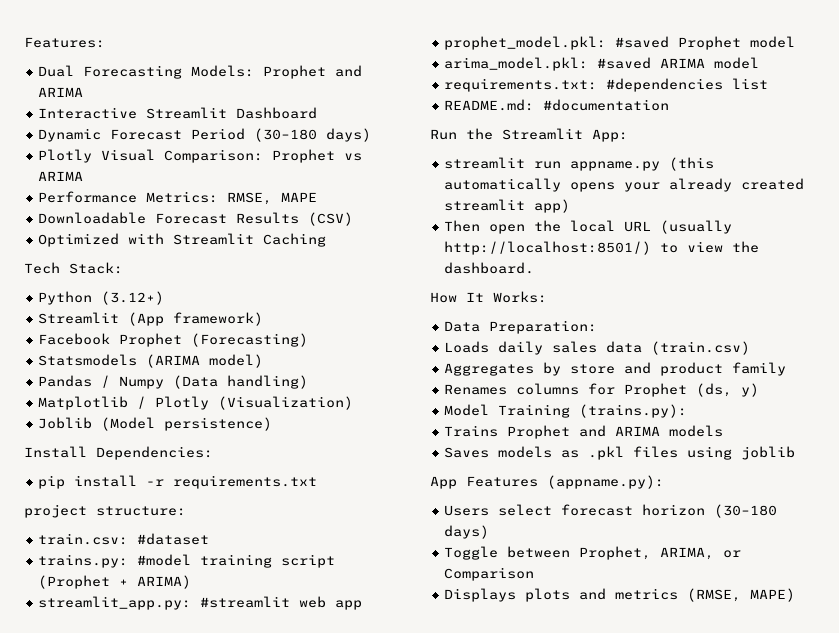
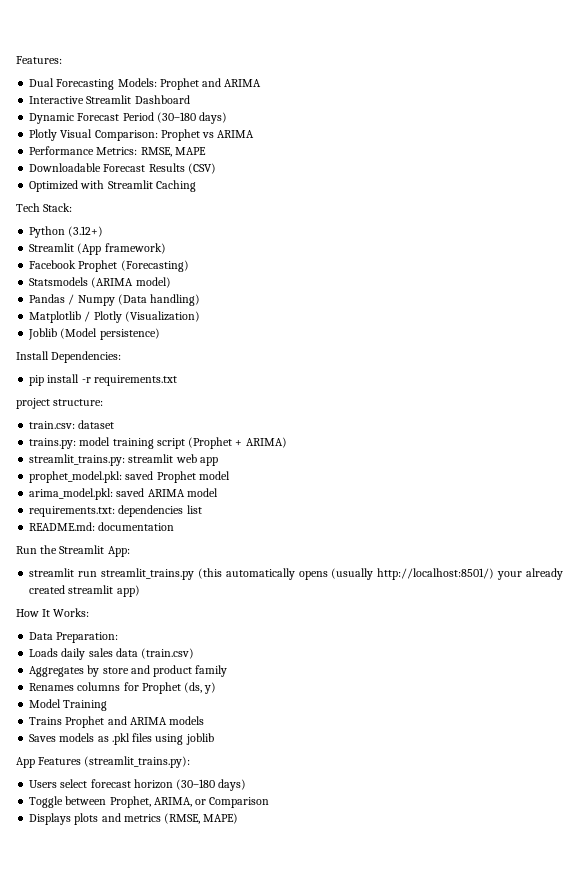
- train.csv: #dataset
+ train.csv: dataset
- trains.py: #model training script (Prophet + ARIMA)
+ trains.py: model training script (Prophet + ARIMA)
- streamlit_app.py: #streamlit web app
+ streamlit_trains.py: streamlit web app
- prophet_model.pkl: #saved Prophet model
+ prophet_model.pkl: saved Prophet model
- arima_model.pkl: #saved ARIMA model
+ arima_model.pkl: saved ARIMA model
- requirements.txt: #dependencies list
+ requirements.txt: dependencies list
- README.md: #documentation
+ README.md: documentation
- streamlit run appname.py (this automatically opens your already created streamlit app)
+ streamlit run streamlit_trains.py (this automatically opens (usually http://localhost:8501/) your already created streamlit app)
- Then open the local URL (usually http://localhost:8501/) to view the dashboard.
- Model Training (trains.py):
+ Model Training
- App Features (appname.py):
+ App Features (streamlit_trains.py):

